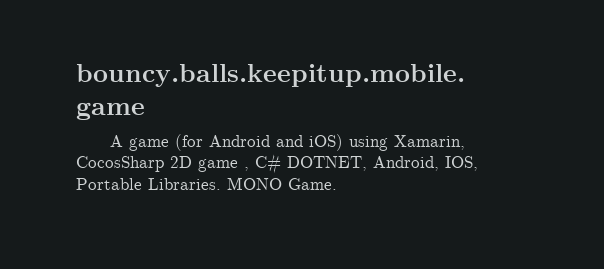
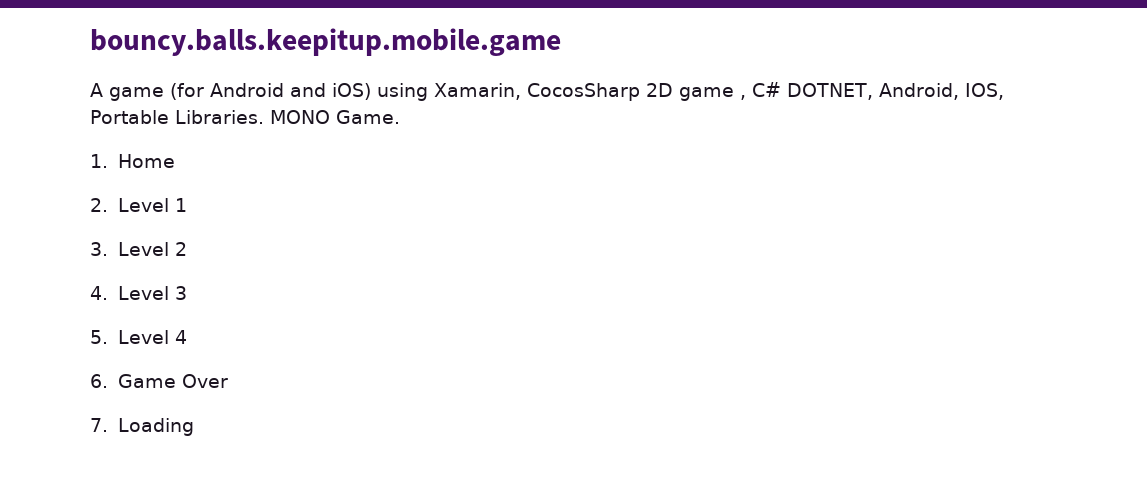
+ 1. Home
+ 2. Level 1
+ 3. Level 2
+ 4. Level 3
+ 5. Level 4
+ 6. Game Over
+ 7. Loading

